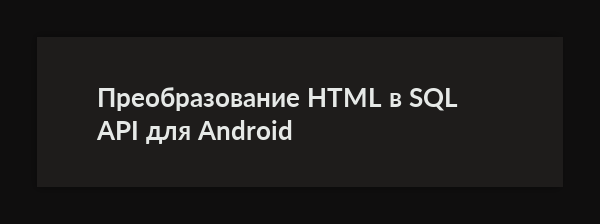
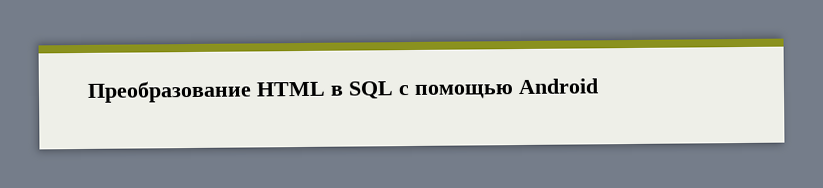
- Преобразование HTML в SQL API для Android
+ Преобразование HTML в SQL с помощью Android

